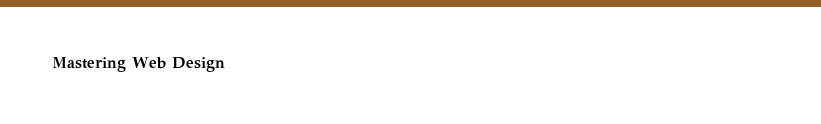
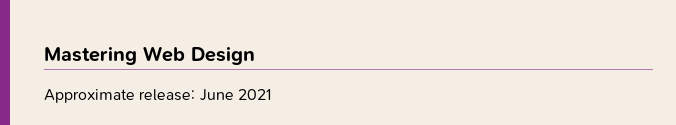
+ Approximate release: June 2021

